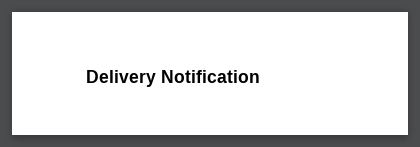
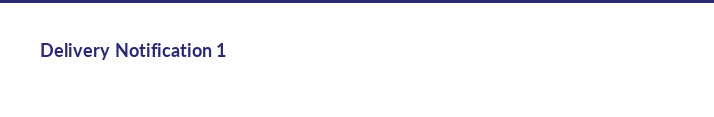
- Delivery Notification
+ Delivery Notification 1

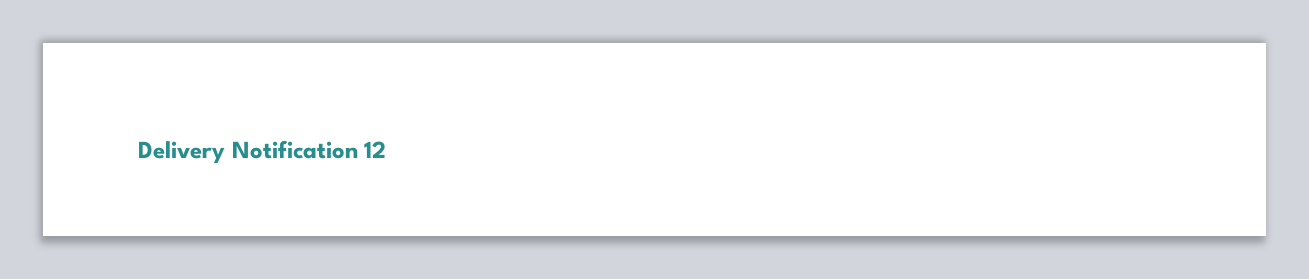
- Delivery Notification 1
+ Delivery Notification 12

